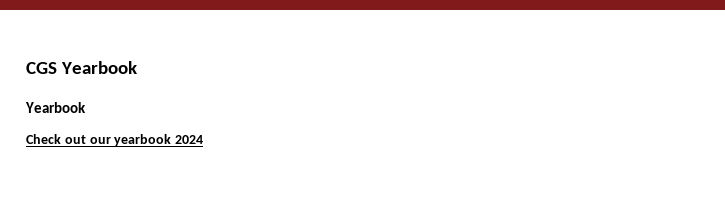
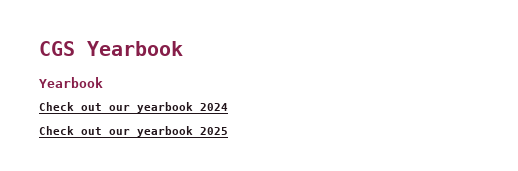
+ Check out our yearbook 2025

